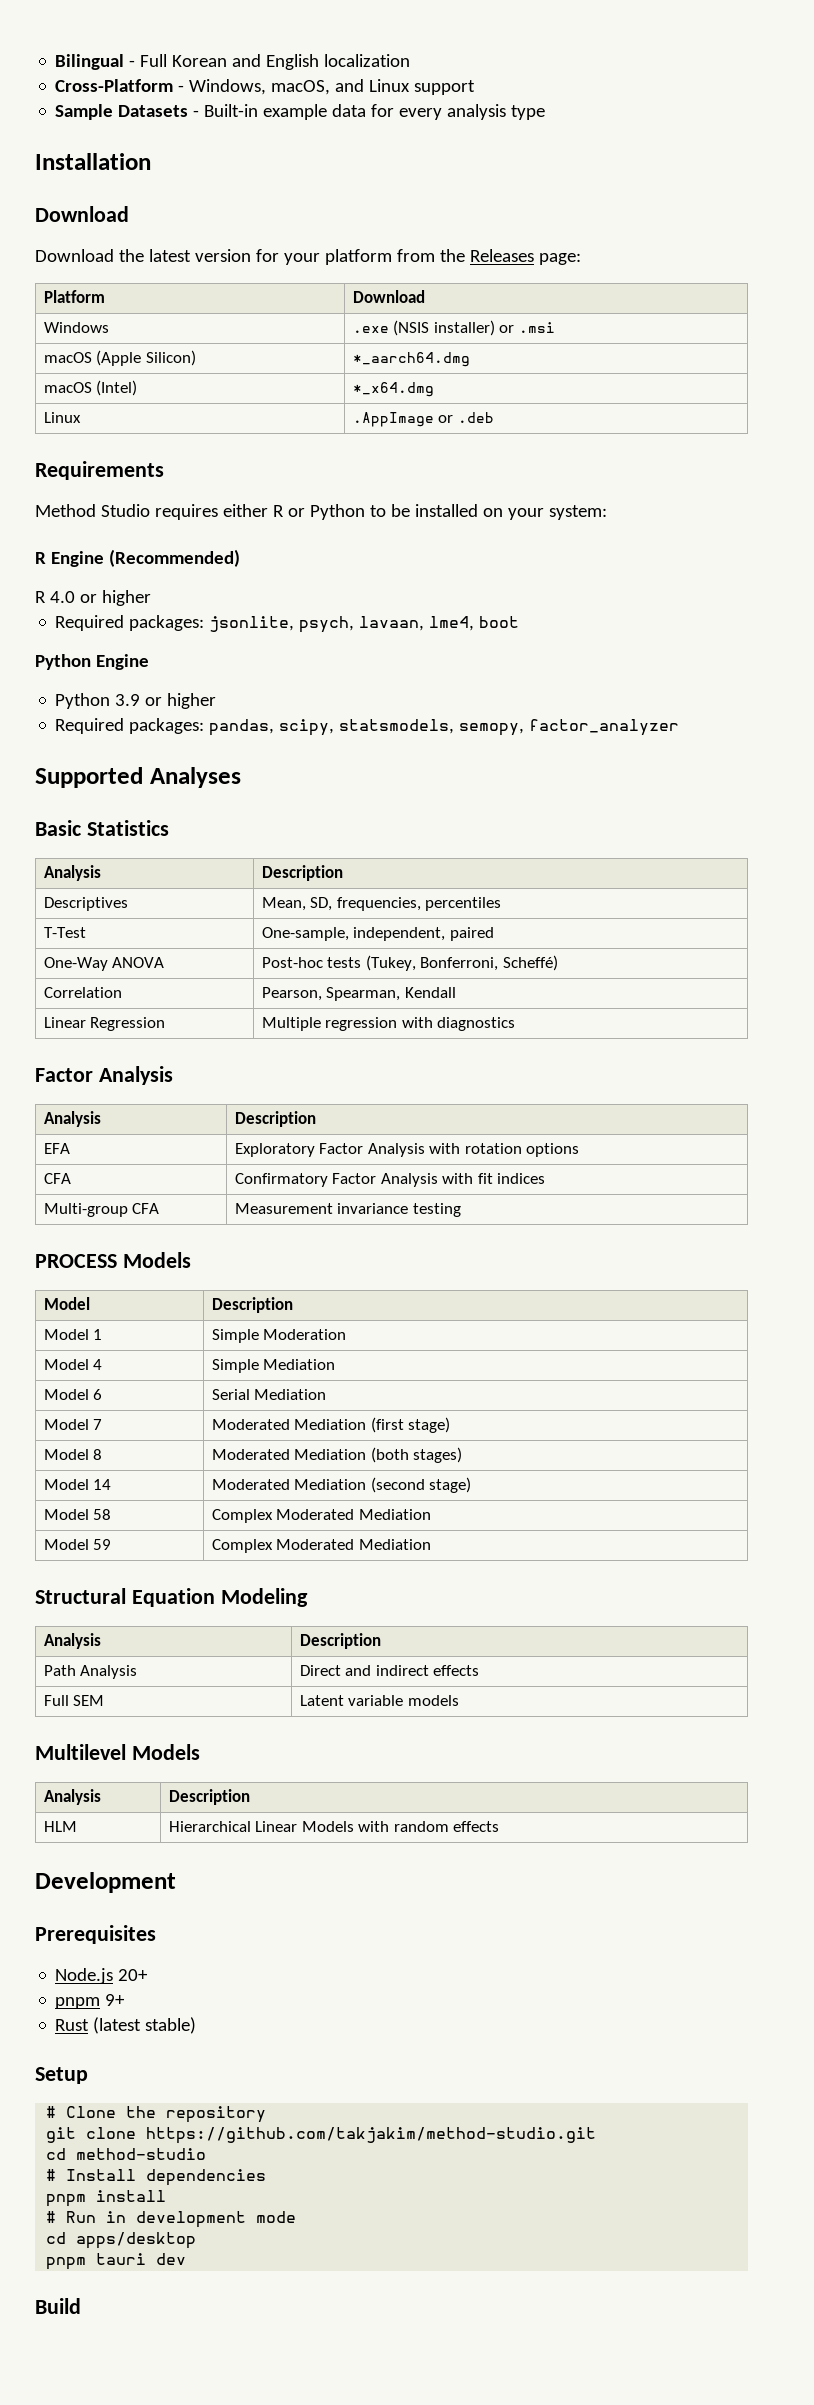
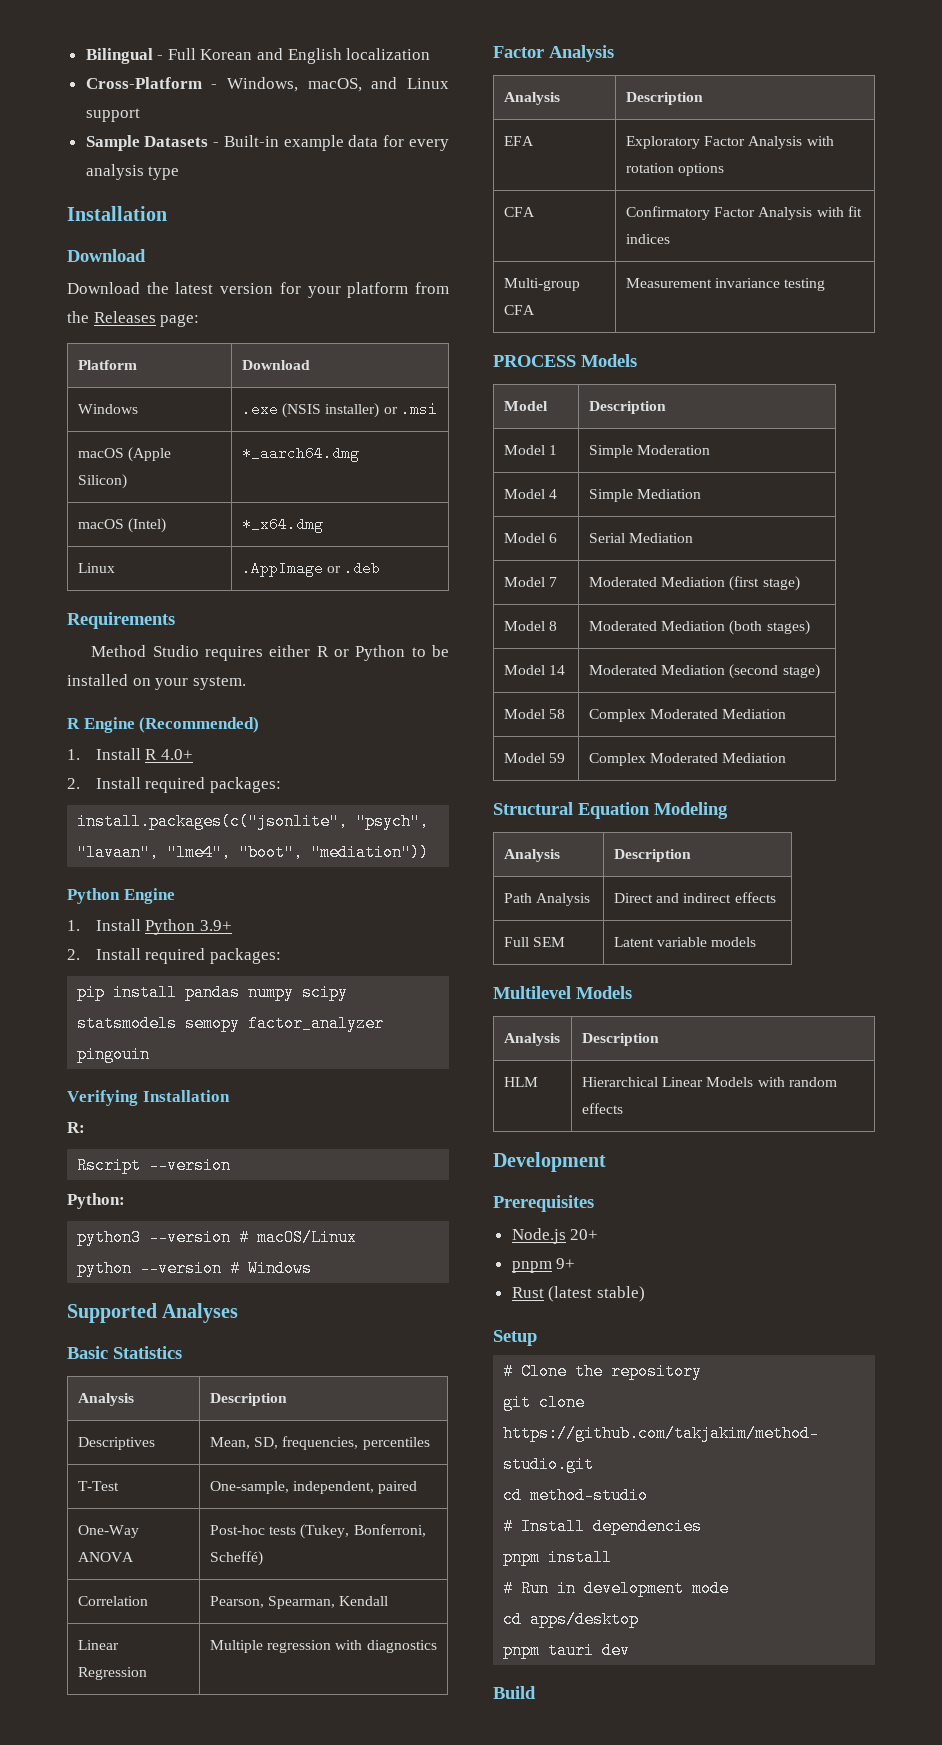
- Method Studio requires either R or Python to be installed on your system:
+ Method Studio requires either R or Python to be installed on your system.
- R 4.0 or higher
- Required packages: jsonlite, psych, lavaan, lme4, boot
+ 1. Install R 4.0+
+ 2. Install required packages:
+ install.packages(c("jsonlite", "psych", "lavaan", "lme4", "boot", "mediation"))
  Python Engine
- Python 3.9 or higher
- Required packages: pandas, scipy, statsmodels, semopy, factor_analyzer
+ 1. Install Python 3.9+
+ 2. Install required packages:
+ pip install pandas numpy scipy statsmodels semopy factor_analyzer pingouin
+ Verifying Installation
+ R:
+ Rscript --version
+ Python:
+ python3 --version # macOS/Linux
+ python --version # Windows

